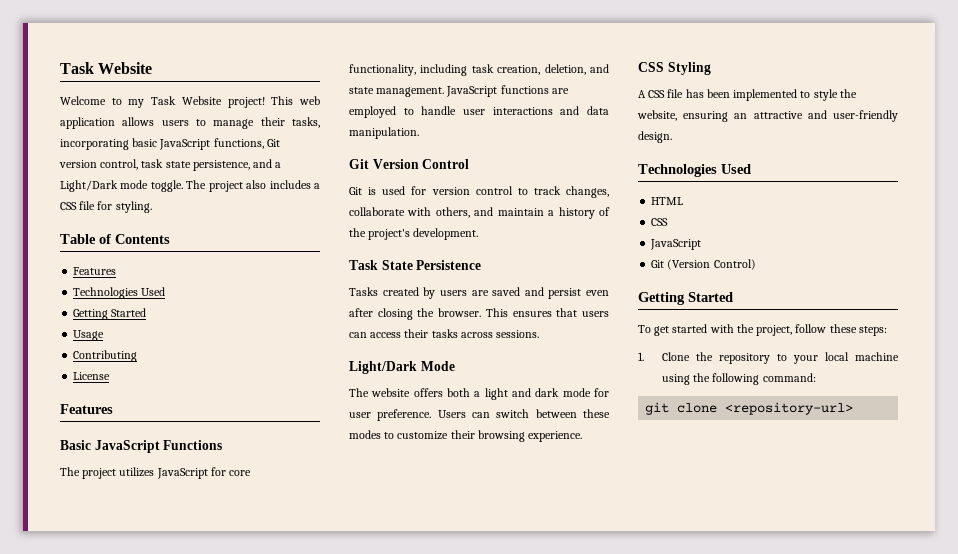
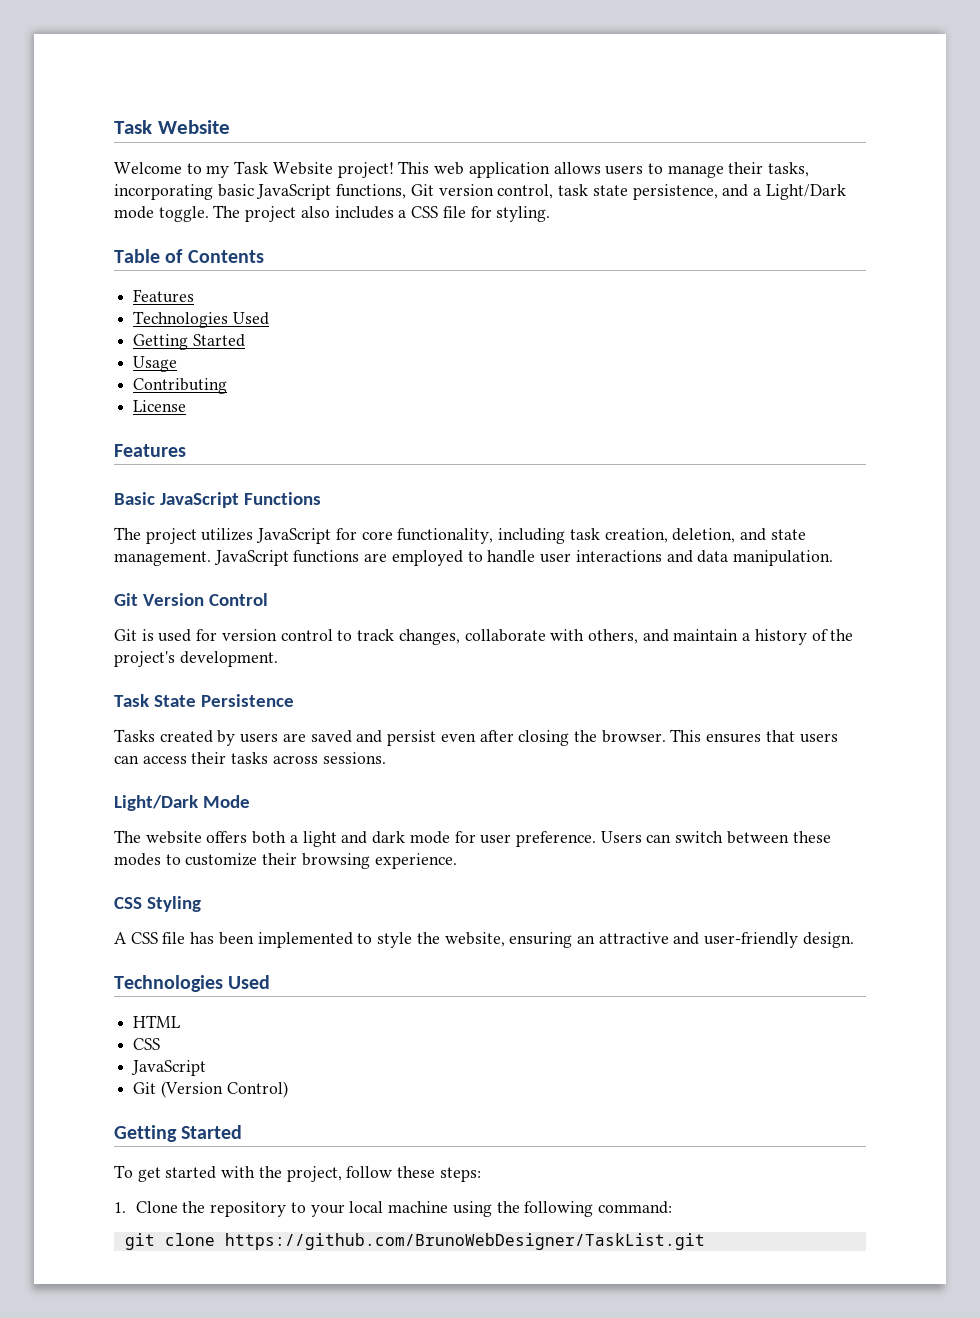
- git clone <repository-url>
+ git clone https://github.com/BrunoWebDesigner/TaskList.git

